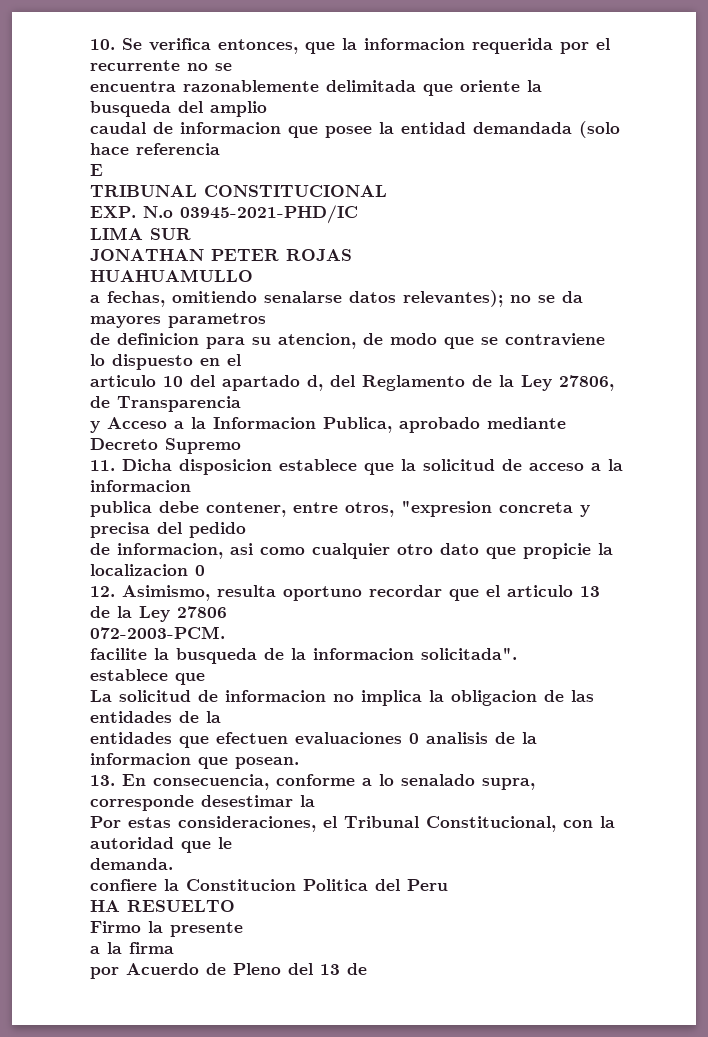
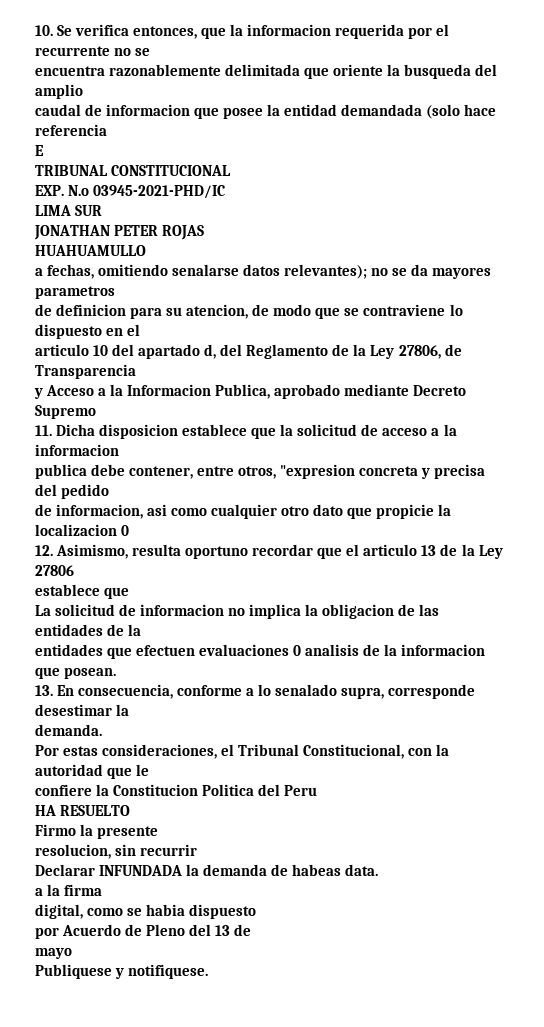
- 072-2003-PCM.
- facilite la busqueda de la informacion solicitada".
+ demanda.
- demanda.
+ resolucion, sin recurrir
+ Declarar INFUNDADA la demanda de habeas data.
  a la firma
+ digital, como se habia dispuesto
+ mayo
+ Publiquese y notifiquese.

